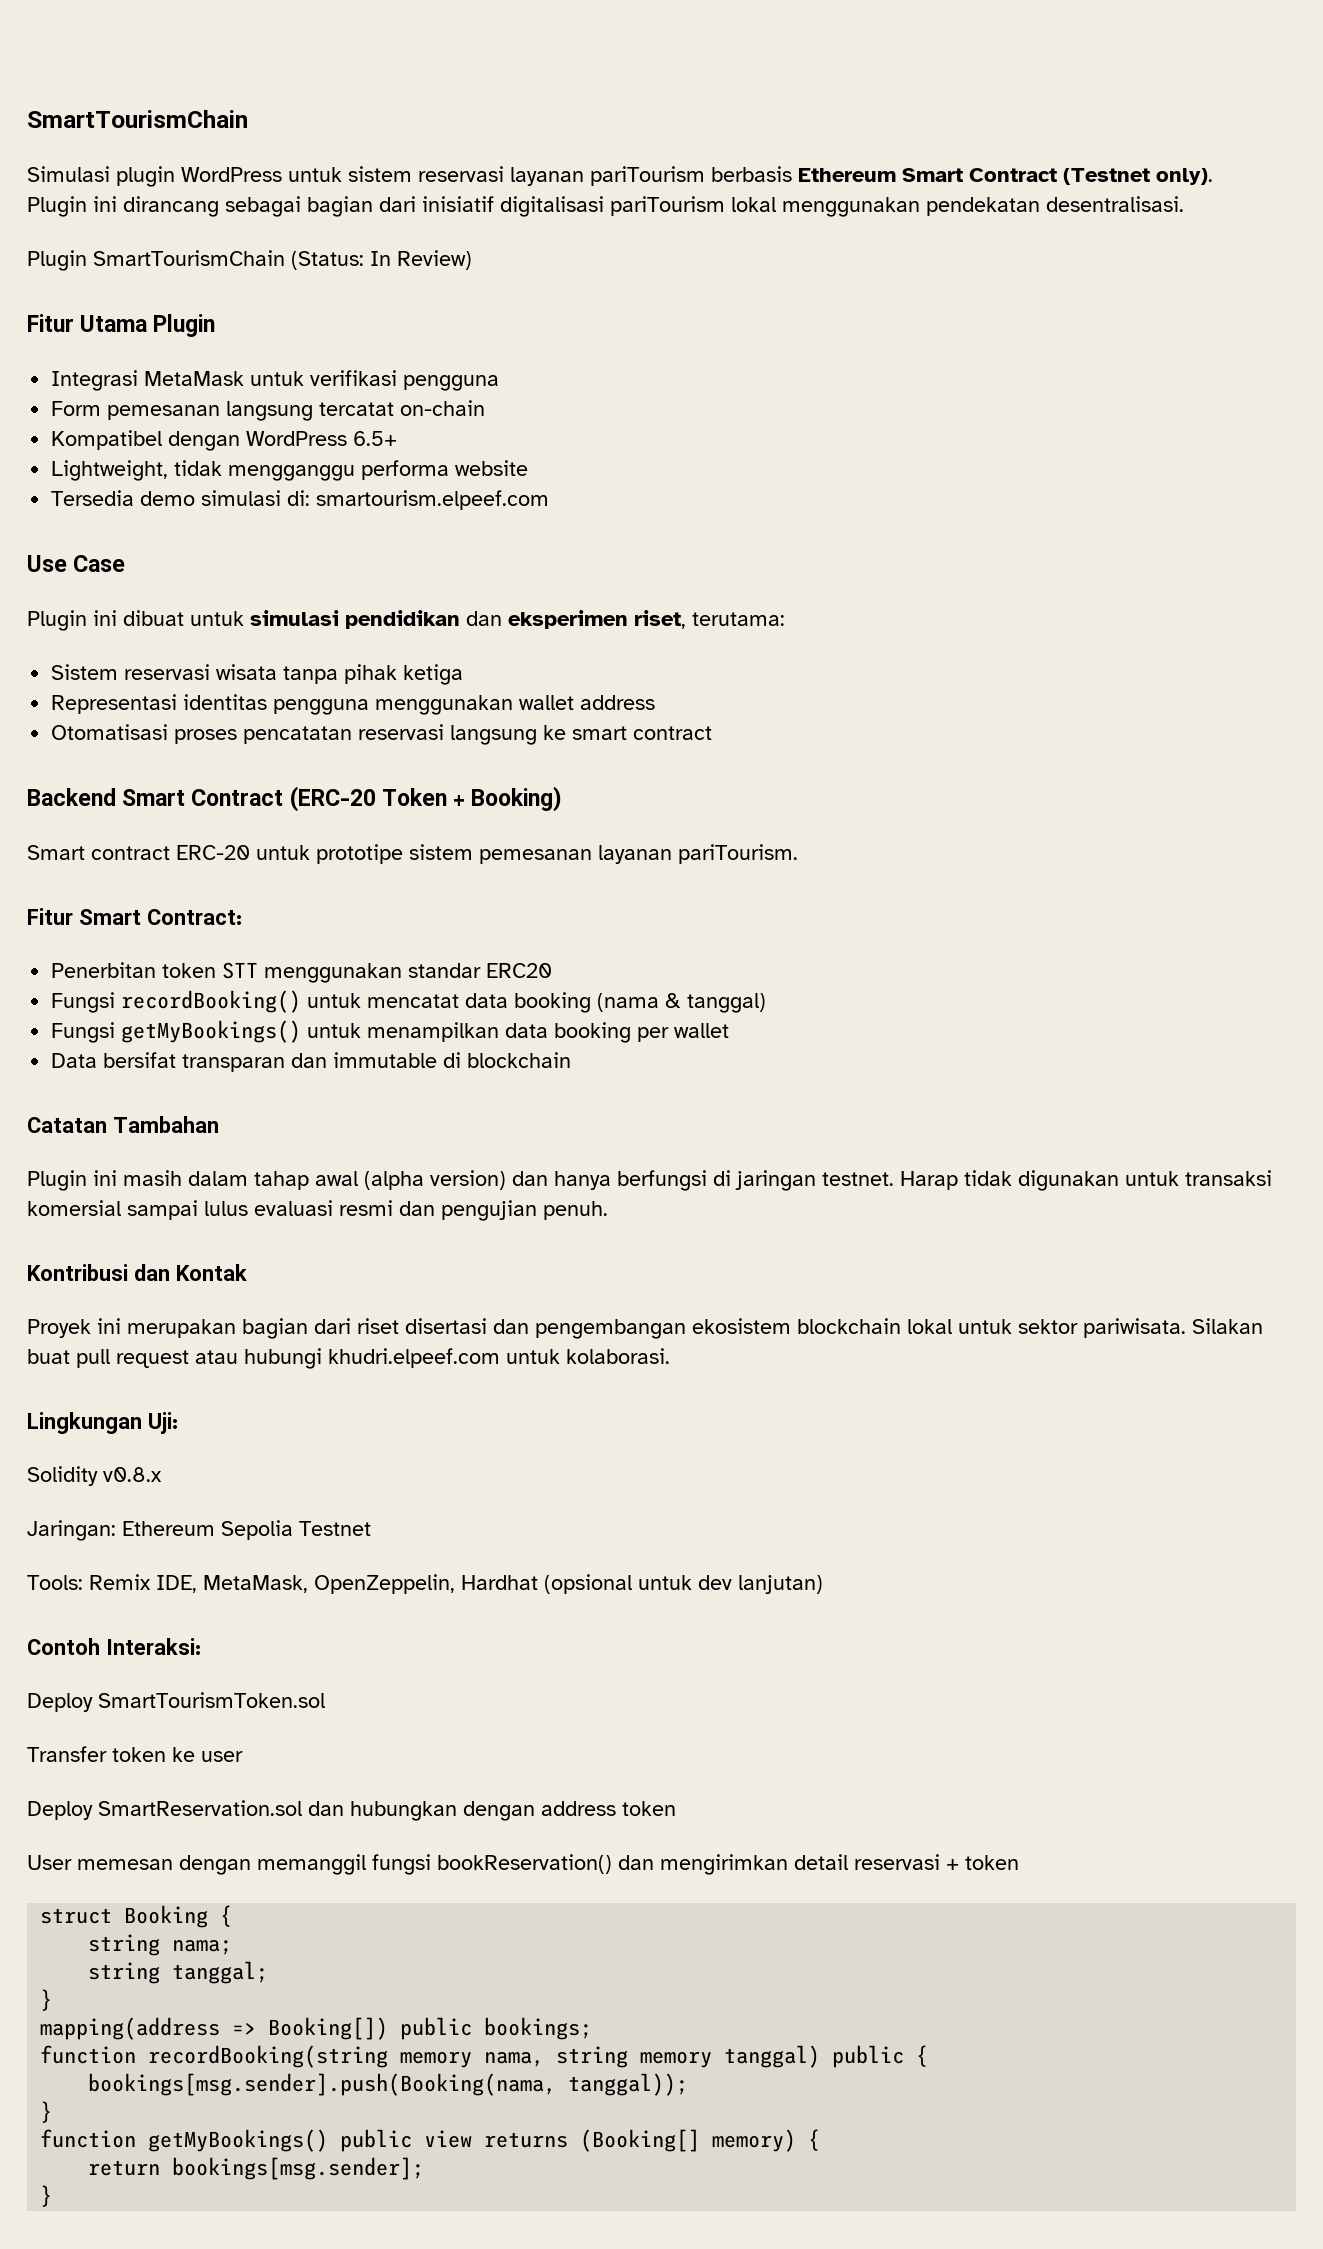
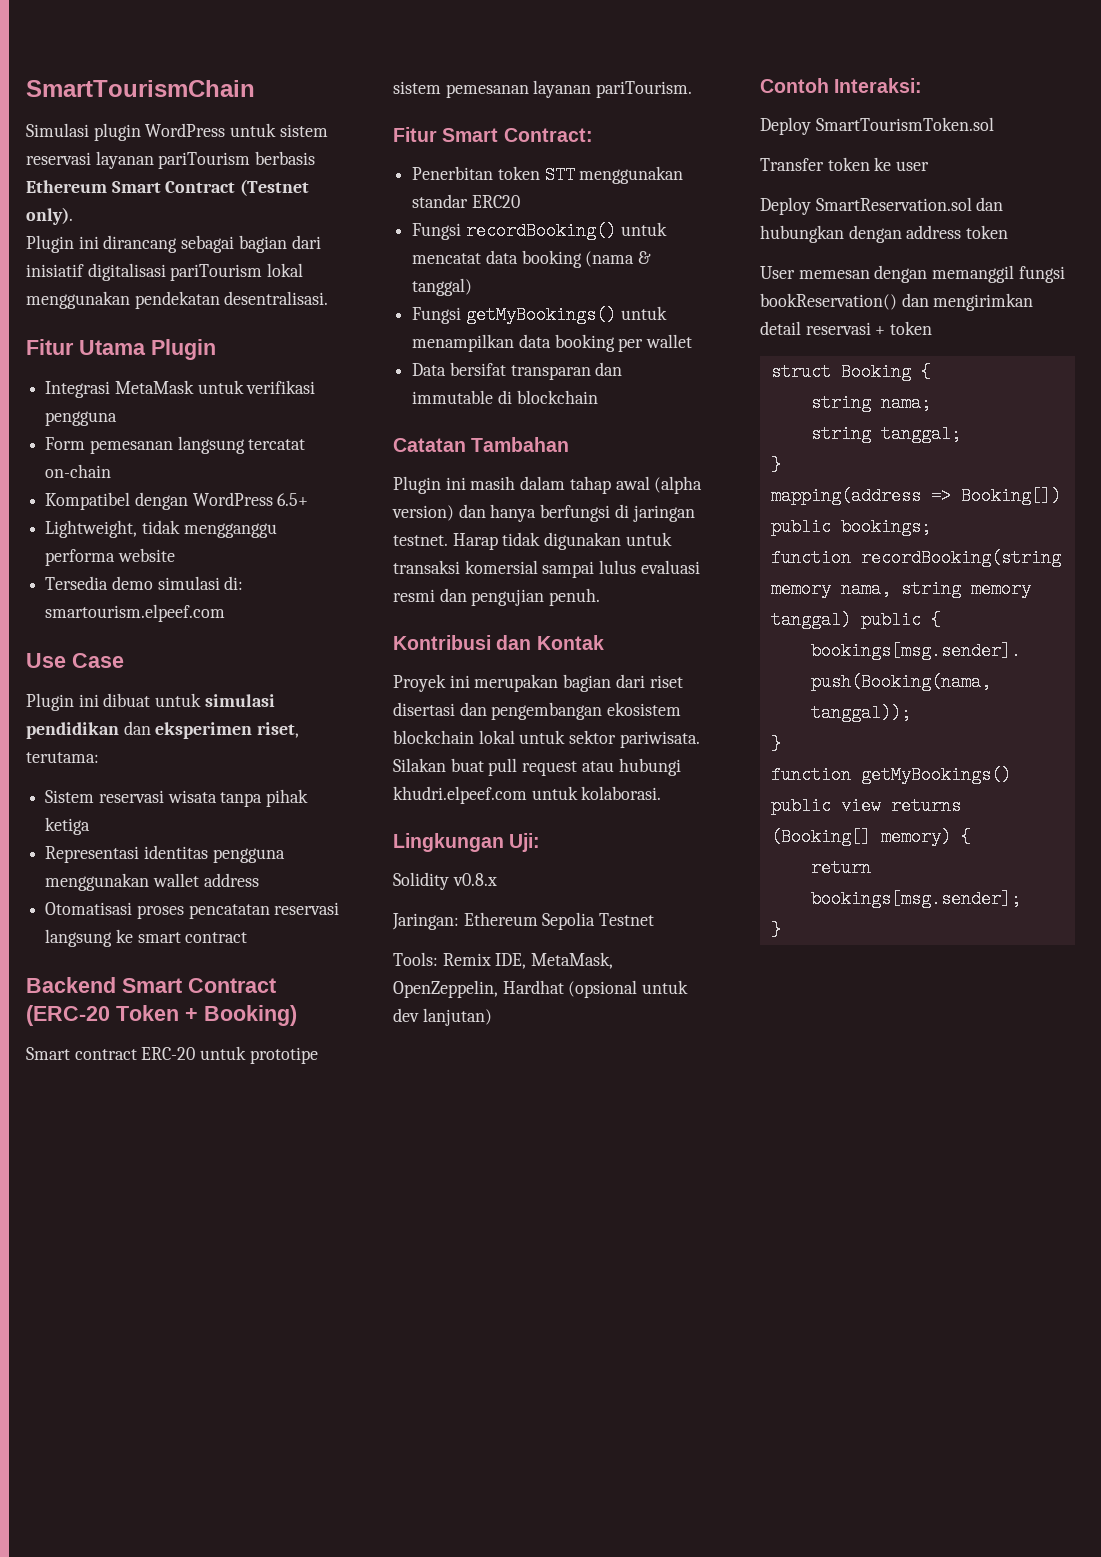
- Plugin SmartTourismChain (Status: In Review)

